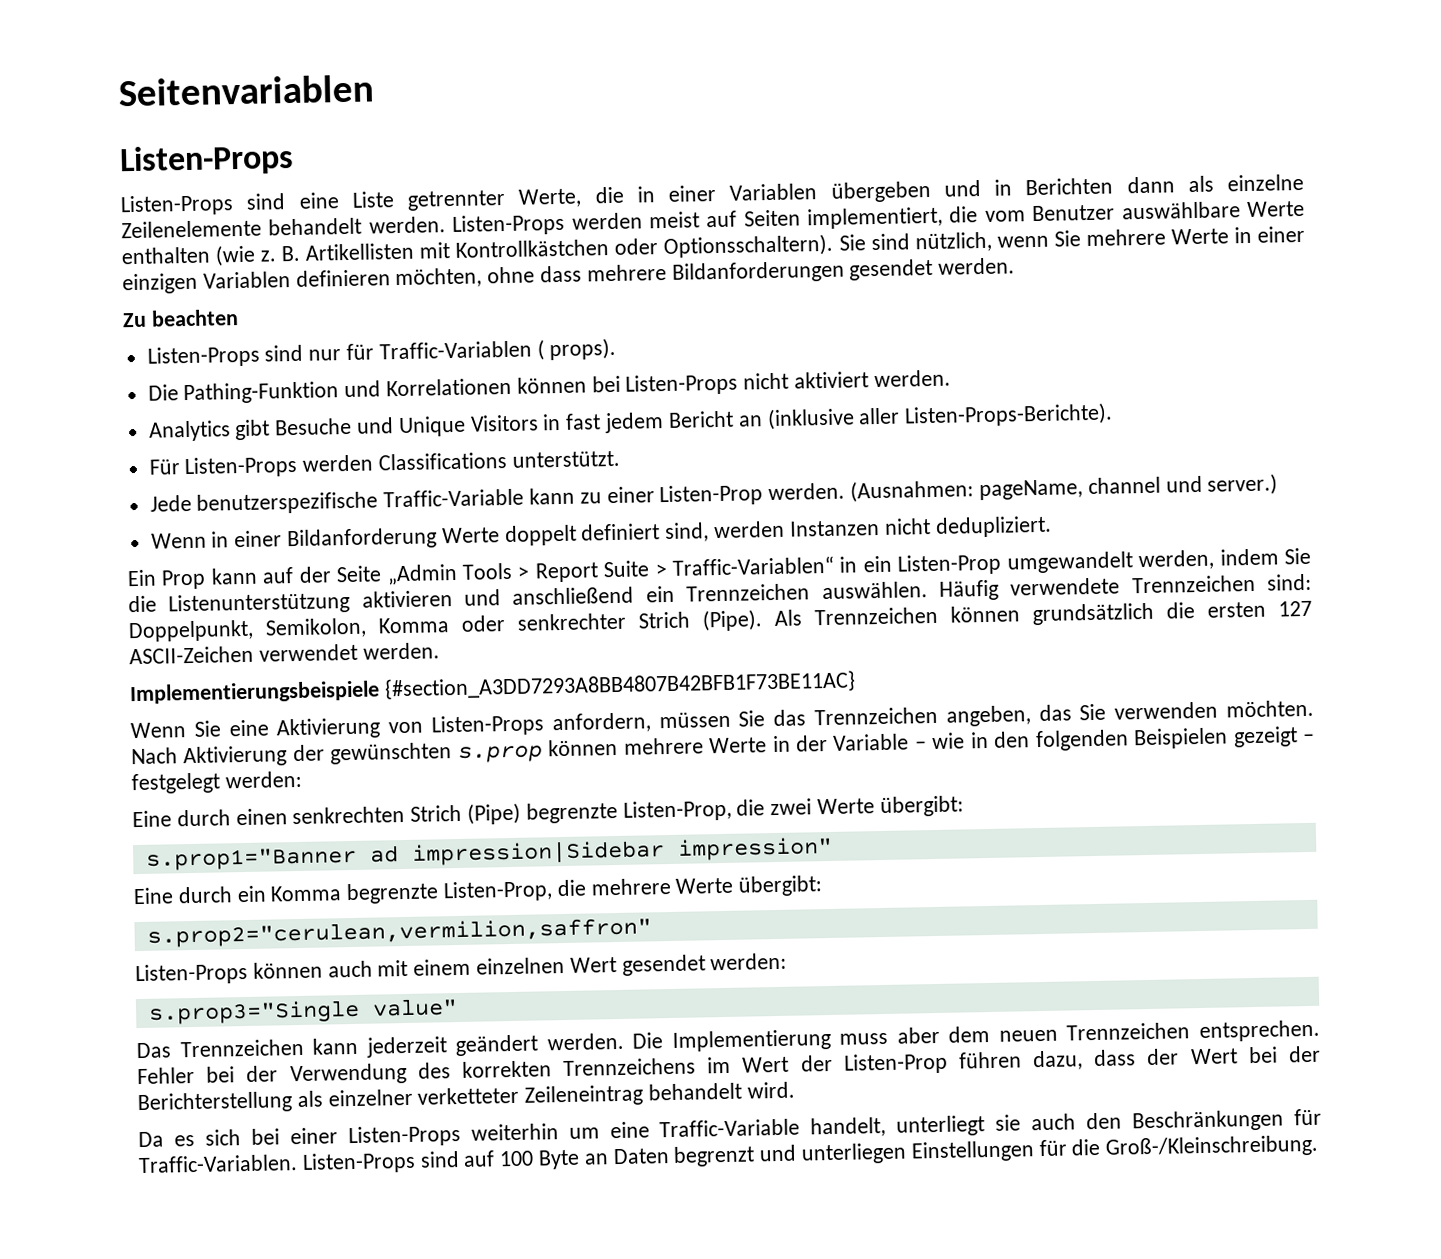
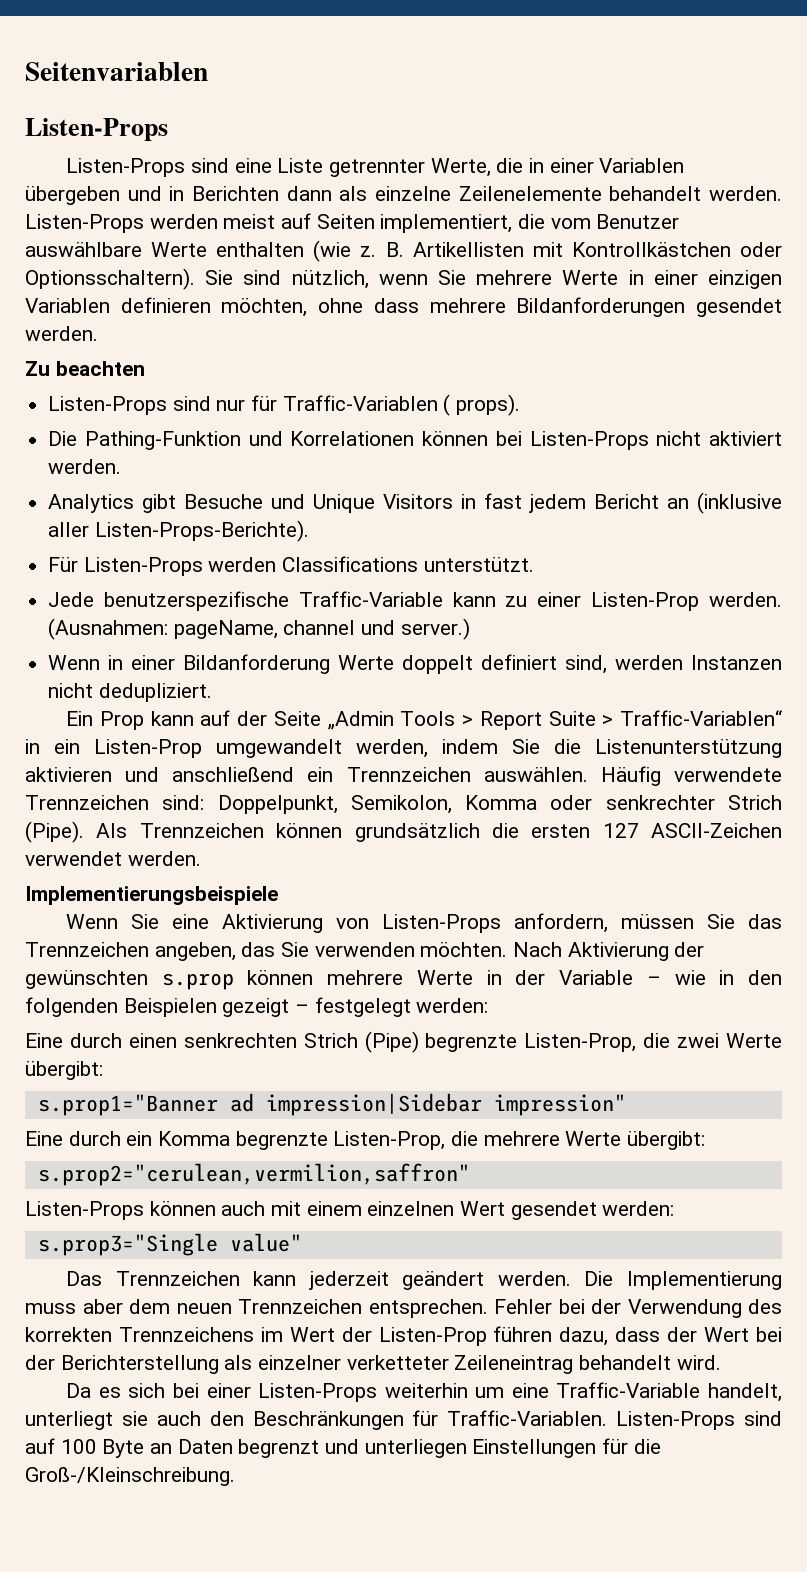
- Implementierungsbeispiele {#section_A3DD7293A8BB4807B42BFB1F73BE11AC}
+ Implementierungsbeispiele

